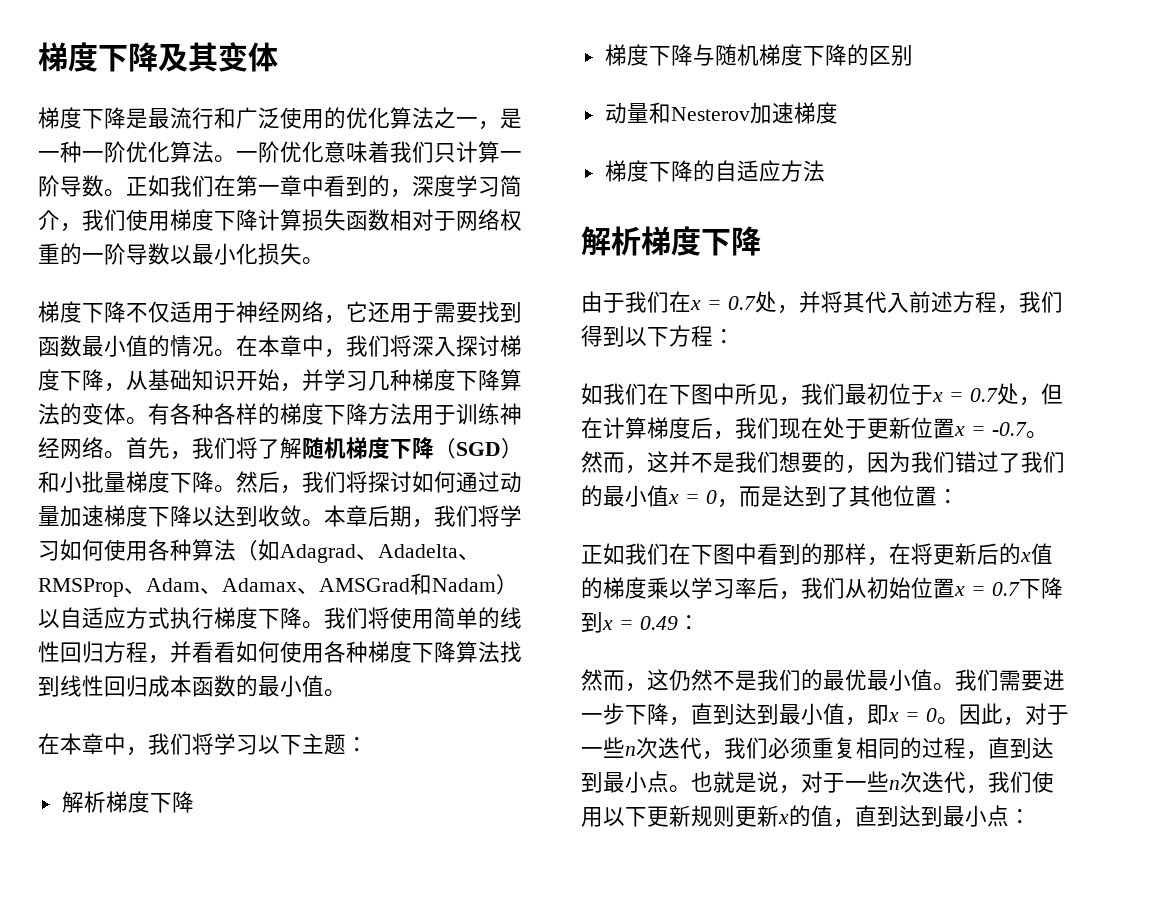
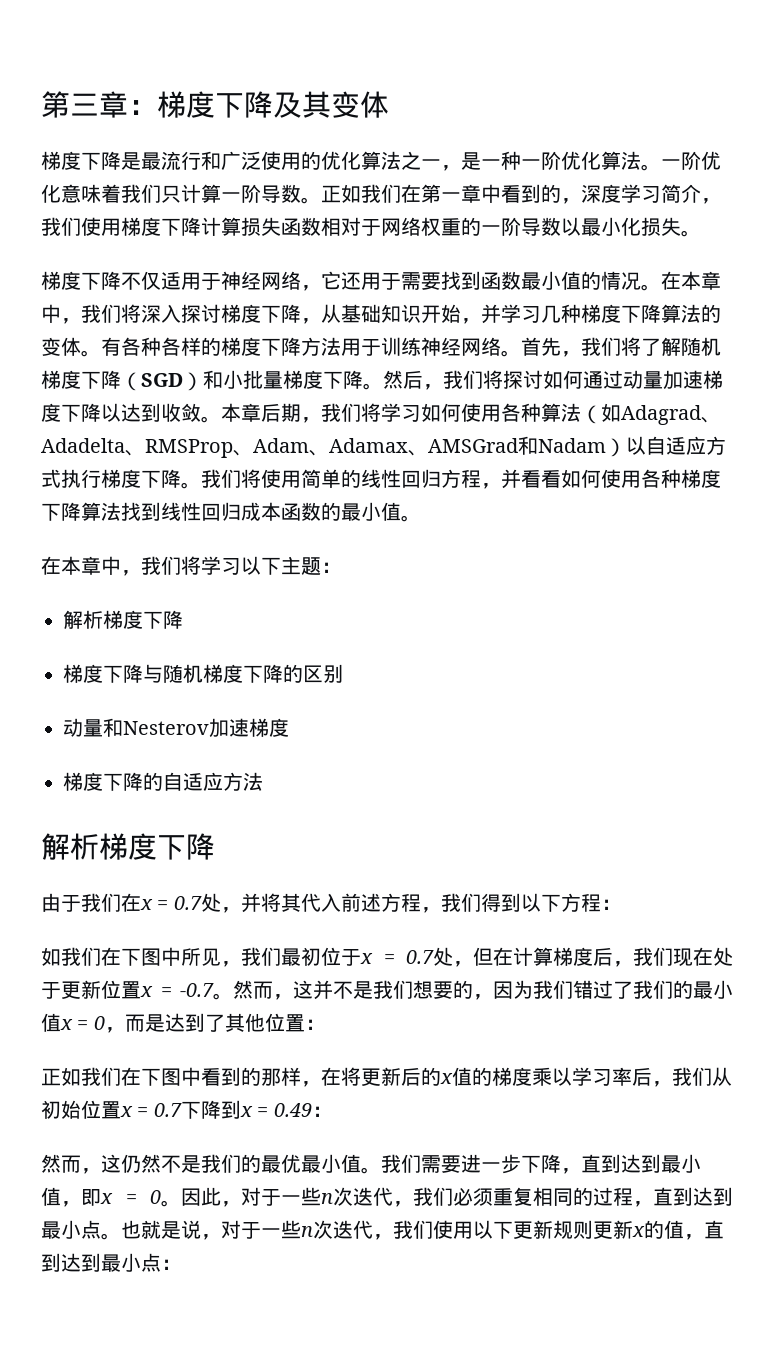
- 梯度下降及其变体
+ 第三章：梯度下降及其变体

